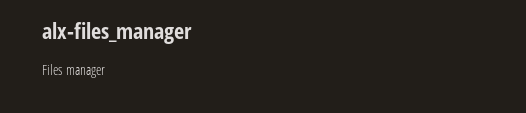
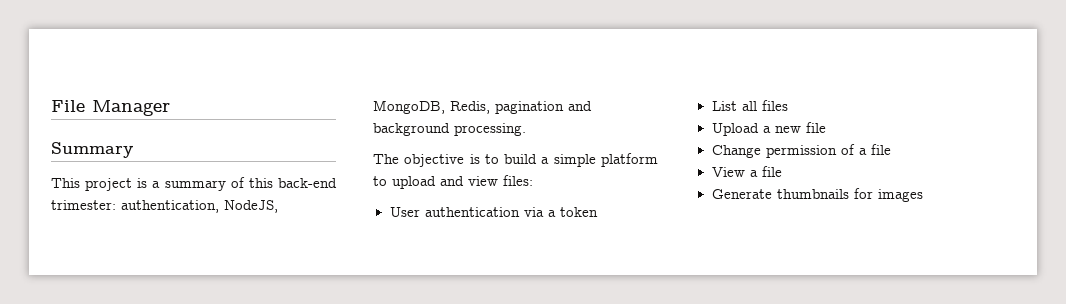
- alx-files_manager
- Files manager
+ File Manager
+ Summary
+ This project is a summary of this back-end trimester: authentication, NodeJS, MongoDB, Redis, pagination and background processing.
+ The objective is to build a simple platform to upload and view files:
+ User authentication via a token
+ List all files
+ Upload a new file
+ Change permission of a file
+ View a file
+ Generate thumbnails for images

